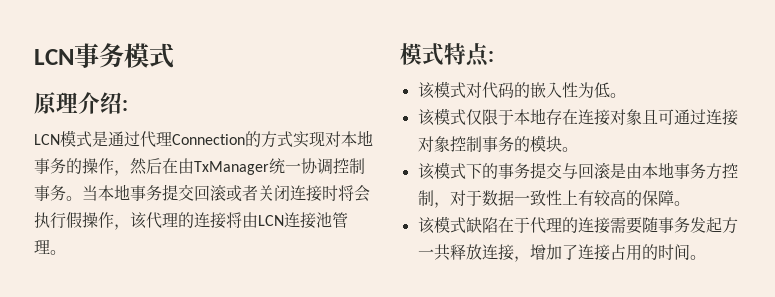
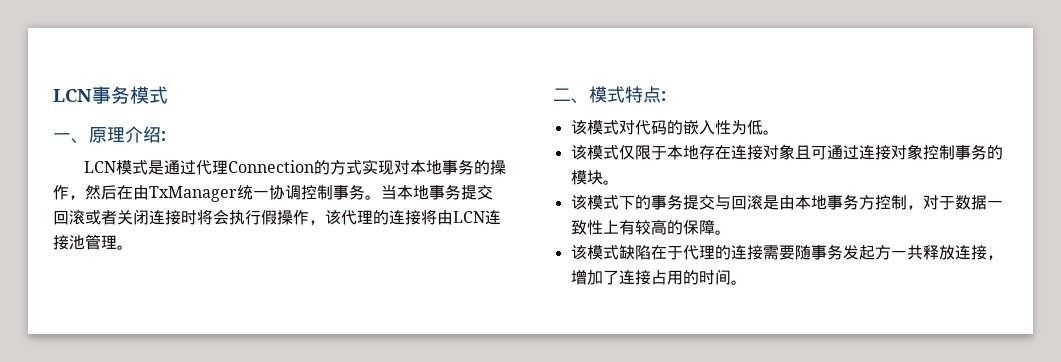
- 原理介绍:
+ 一、原理介绍:
- 模式特点:
+ 二、模式特点:

